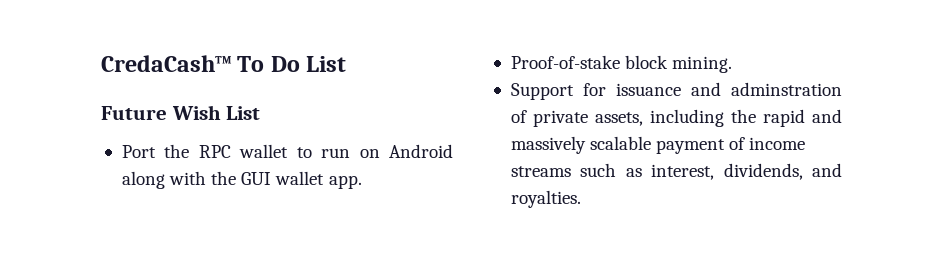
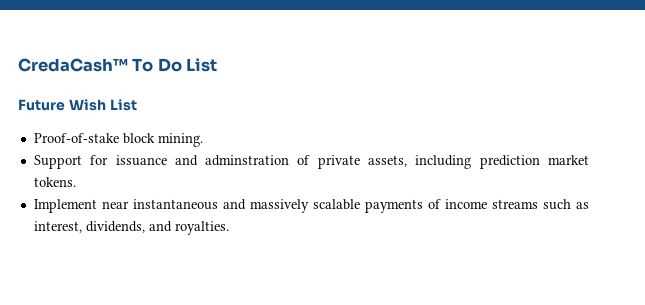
- Port the RPC wallet to run on Android along with the GUI wallet app.
- Support for issuance and adminstration of private assets, including the rapid and massively scalable payment of income streams such as interest, dividends, and royalties.
+ Support for issuance and adminstration of private assets, including prediction market tokens.
+ Implement near instantaneous and massively scalable payments of income streams such as interest, dividends, and royalties.

